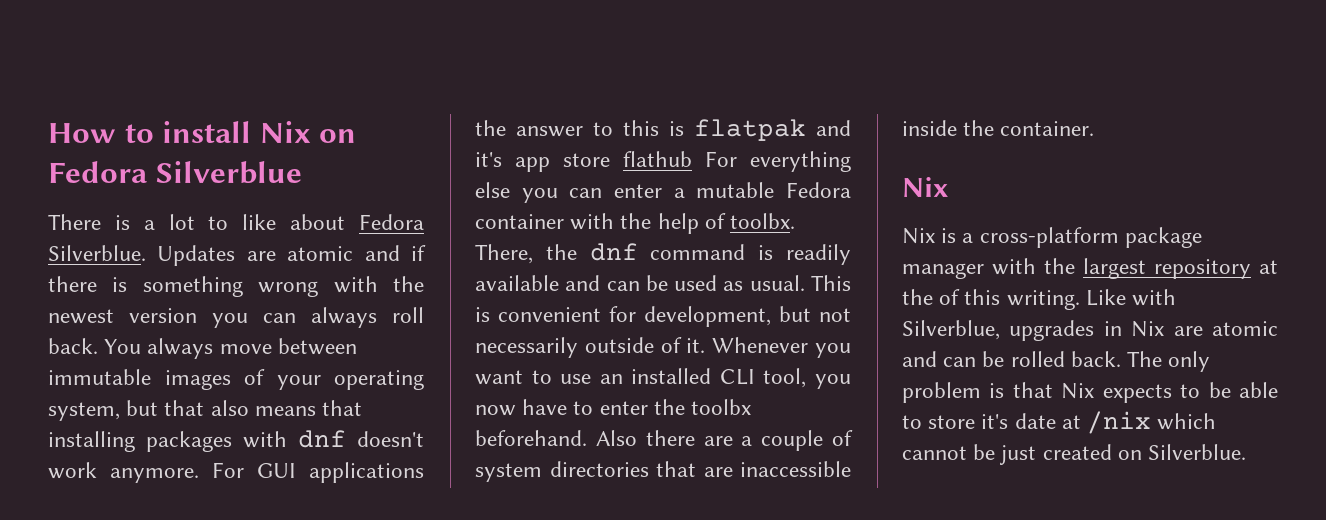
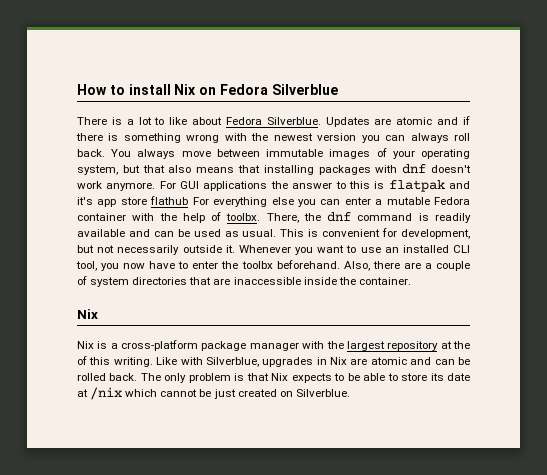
- This is convenient for development, but not necessarily outside of it.
+ This is convenient for development, but not necessarily outside it.
- Also there are a couple of system directories that are inaccessible inside the container.
+ Also, there are a couple of system directories that are inaccessible inside the container.
- The only problem is that Nix expects to be able to store it's date at /nix which cannot be just created on Silverblue.
+ The only problem is that Nix expects to be able to store its date at /nix which cannot be just created on Silverblue.

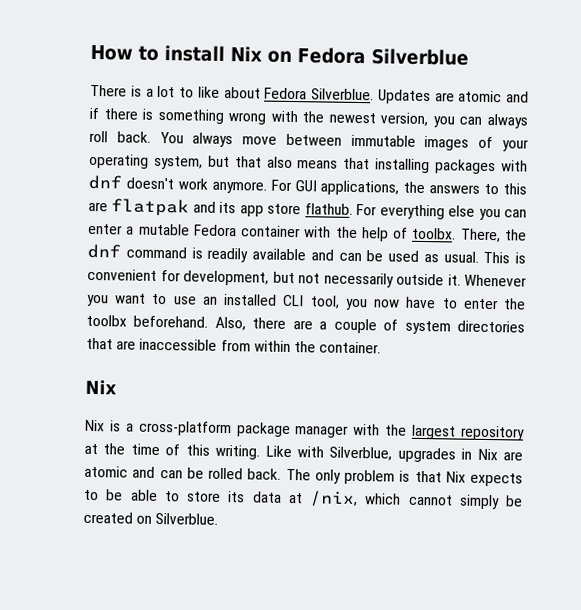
- Updates are atomic and if there is something wrong with the newest version you can always roll back.
+ Updates are atomic and if there is something wrong with the newest version, you can always roll back.
- For GUI applications the answer to this is flatpak and it's app store flathub For everything else you can enter a mutable Fedora container with the help of toolbx.
+ For GUI applications, the answers to this are flatpak and its app store flathub. For everything else you can enter a mutable Fedora container with the help of toolbx.
- Also, there are a couple of system directories that are inaccessible inside the container.
+ Also, there are a couple of system directories that are inaccessible from within the container.
- Nix is a cross-platform package manager with the largest repository at the of this writing.
+ Nix is a cross-platform package manager with the largest repository at the time of this writing.
- The only problem is that Nix expects to be able to store its date at /nix which cannot be just created on Silverblue.
+ The only problem is that Nix expects to be able to store its data at /nix, which cannot simply be created on Silverblue.

